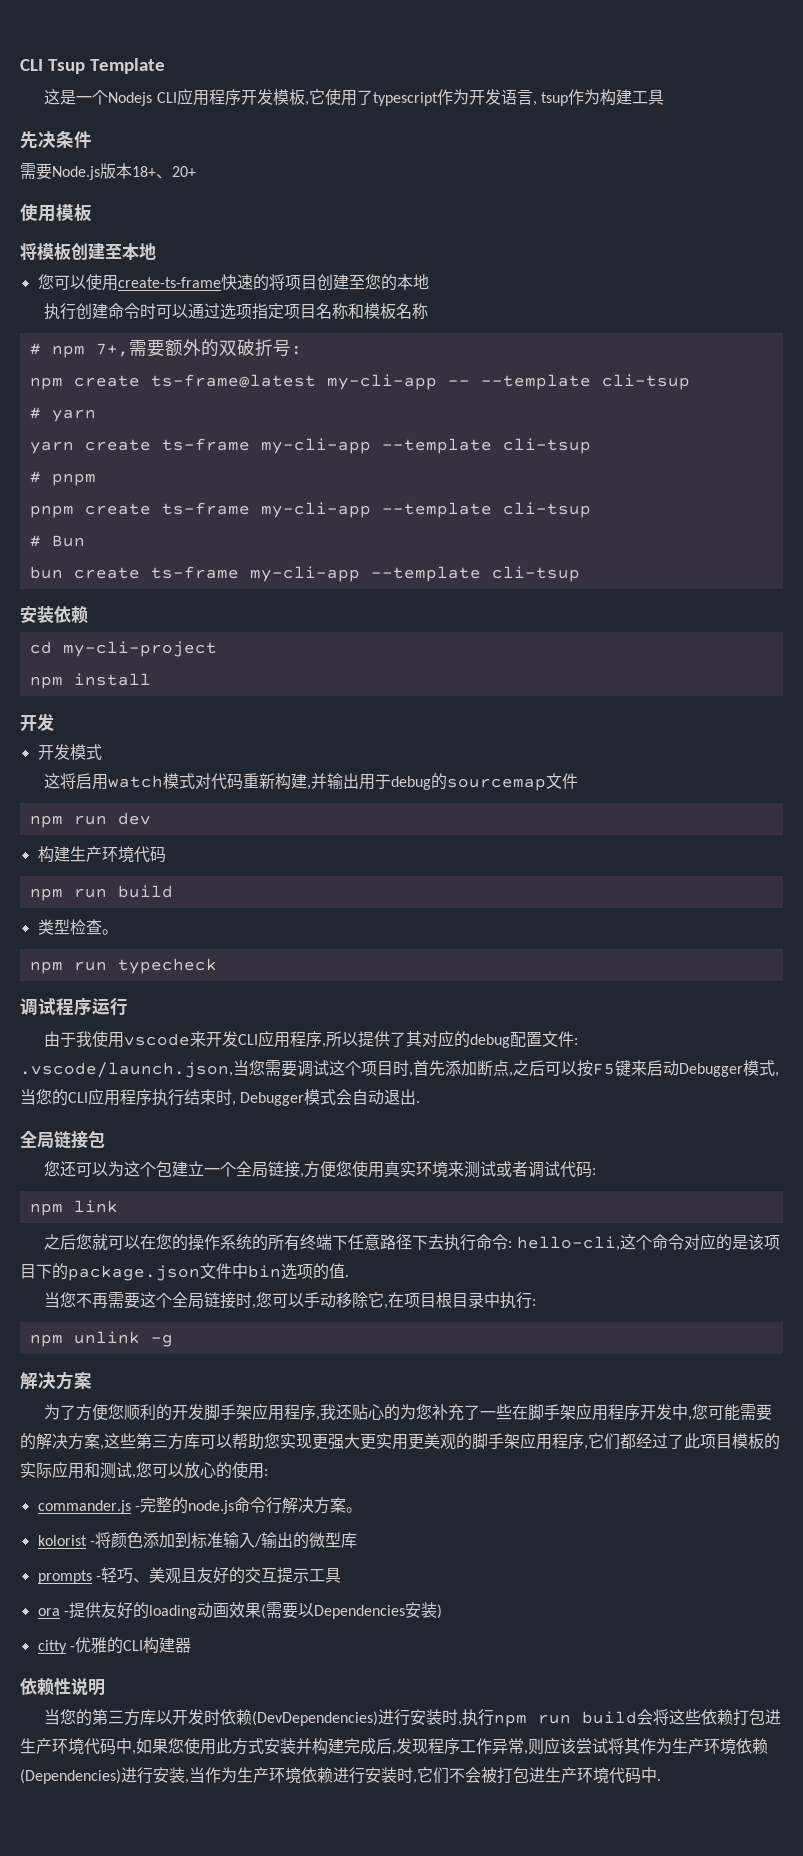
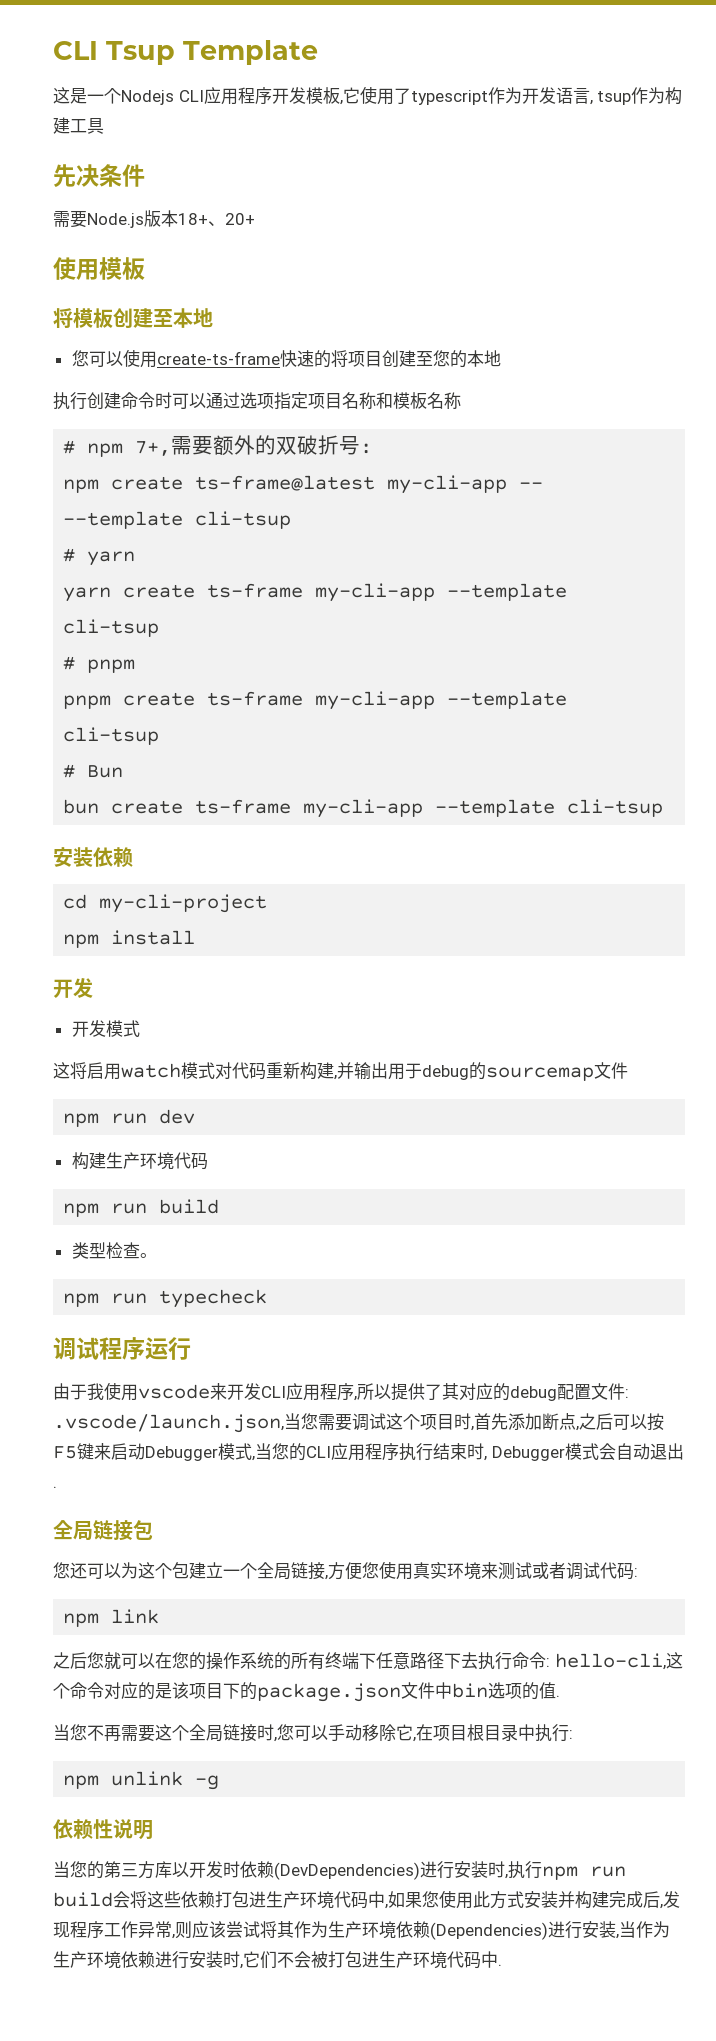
  npm unlink -g
- 解决方案
- 为了方便您顺利的开发脚手架应用程序,我还贴心的为您补充了一些在脚手架应用程序开发中,您可能需要的解决方案,这些第三方库可以帮助您实现更强大更实用更美观的脚手架应用程序,它们都经过了此项目模板的实际应用和测试,您可以放心的使用:
- commander.js -完整的node.js命令行解决方案。
- kolorist -将颜色添加到标准输入/输出的微型库
- prompts -轻巧、美观且友好的交互提示工具
- ora -提供友好的loading动画效果(需要以Dependencies安装)
- citty -优雅的CLI构建器

